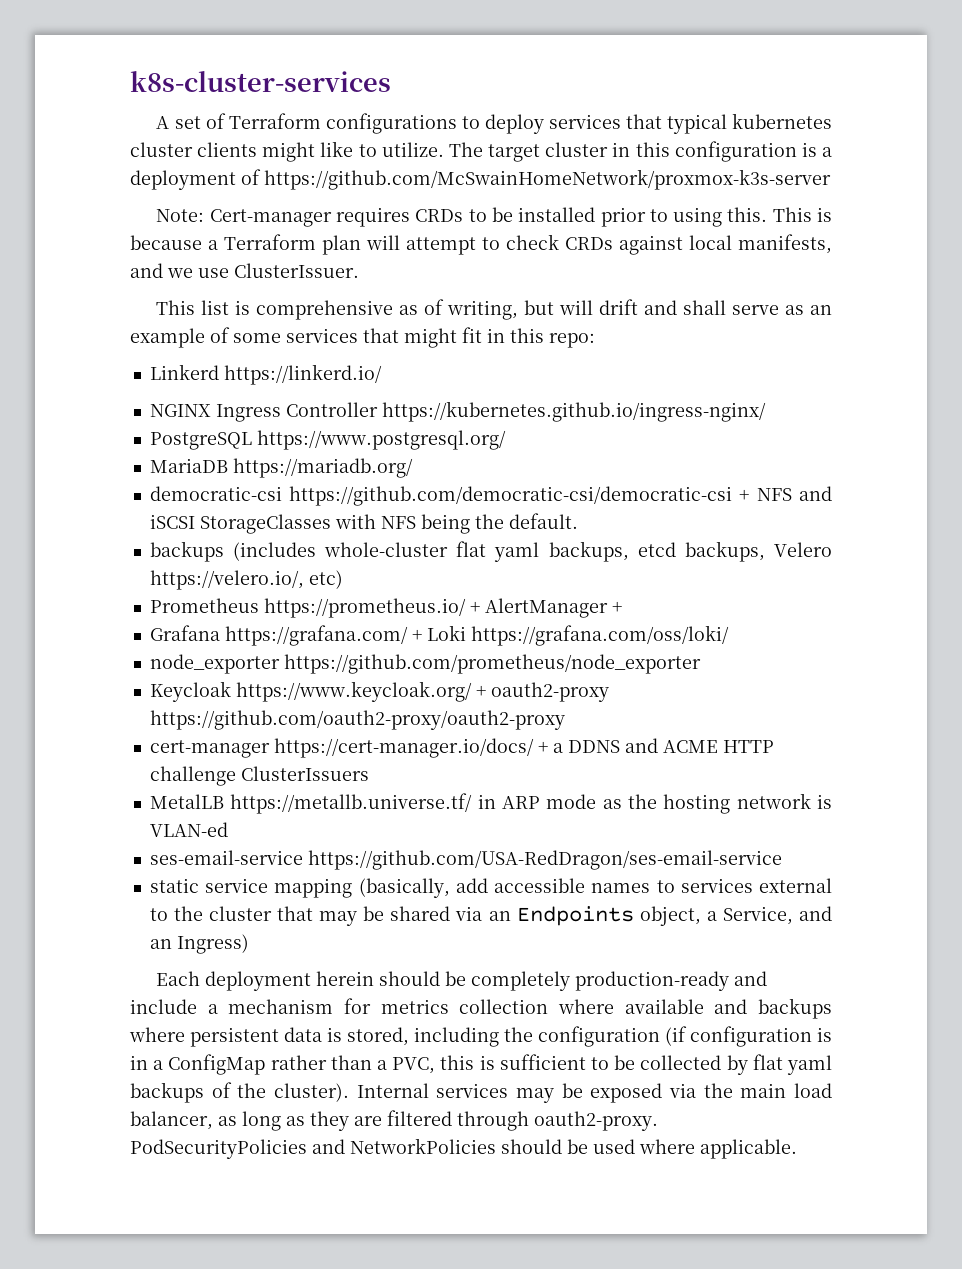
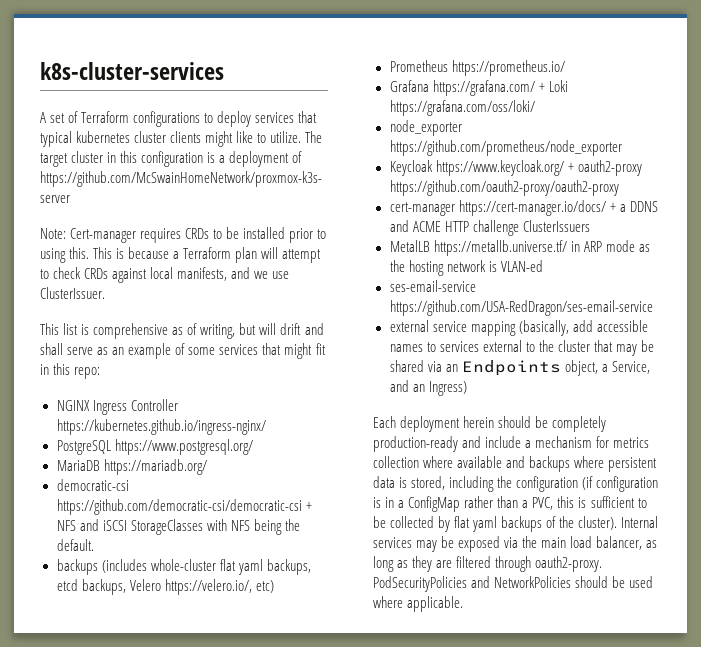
- Linkerd https://linkerd.io/
- Prometheus https://prometheus.io/ + AlertManager +
+ Prometheus https://prometheus.io/
- static service mapping (basically, add accessible names to services external to the cluster that may be shared via an Endpoints object, a Service, and an Ingress)
+ external service mapping (basically, add accessible names to services external to the cluster that may be shared via an Endpoints object, a Service, and an Ingress)

